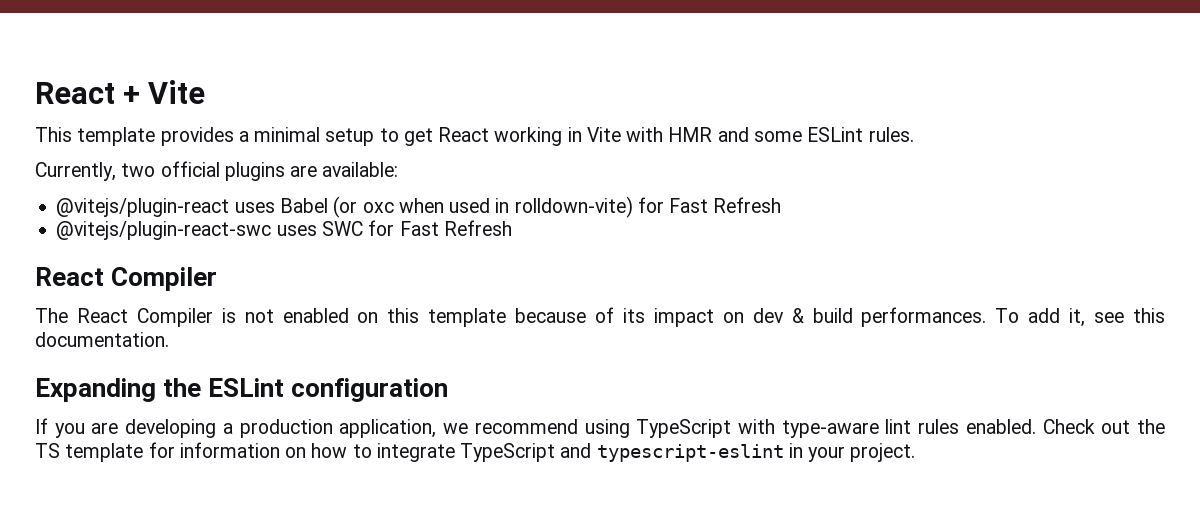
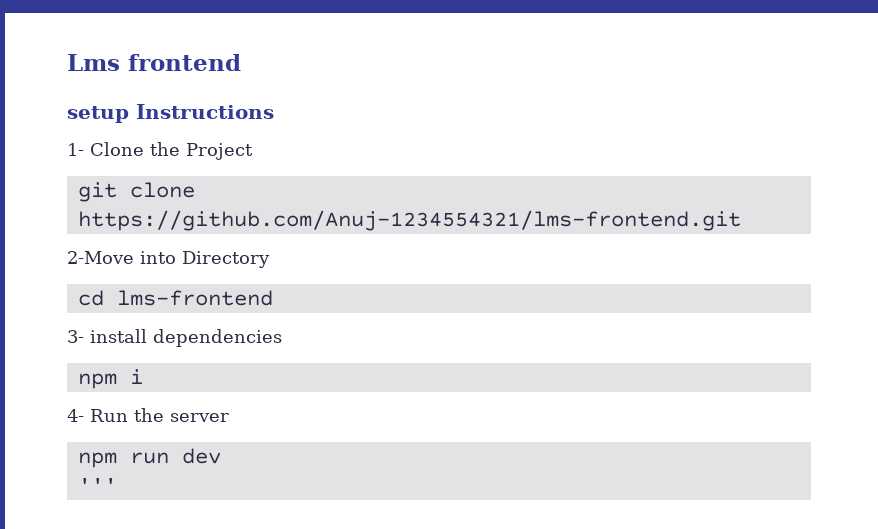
- React + Vite
- This template provides a minimal setup to get React working in Vite with HMR and some ESLint rules.
- Currently, two official plugins are available:
- @vitejs/plugin-react uses Babel (or oxc when used in rolldown-vite) for Fast Refresh
- @vitejs/plugin-react-swc uses SWC for Fast Refresh
- React Compiler
- The React Compiler is not enabled on this template because of its impact on dev & build performances. To add it, see this documentation.
- Expanding the ESLint configuration
- If you are developing a production application, we recommend using TypeScript with type-aware lint rules enabled. Check out the TS template for information on how to integrate TypeScript and typescript-eslint in your project.
+ Lms frontend
+ setup Instructions
+ 1- Clone the Project
+ git clone https://github.com/Anuj-1234554321/lms-frontend.git
+ 2-Move into Directory
+ cd lms-frontend
+ 3- install dependencies
+ npm i
+ 4- Run the server
+ npm run dev
+ '''

